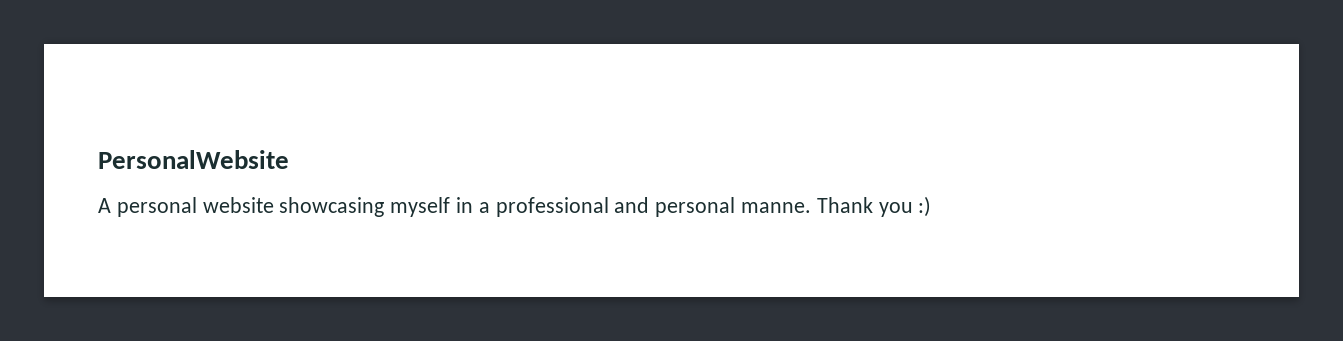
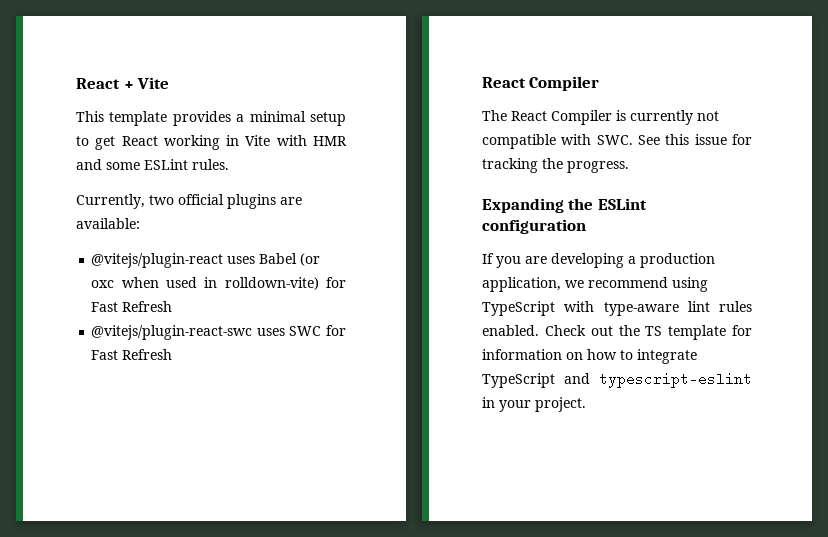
- PersonalWebsite
- A personal website showcasing myself in a professional and personal manne. Thank you :)
+ React + Vite
+ This template provides a minimal setup to get React working in Vite with HMR and some ESLint rules.
+ Currently, two official plugins are available:
+ @vitejs/plugin-react uses Babel (or oxc when used in rolldown-vite) for Fast Refresh
+ @vitejs/plugin-react-swc uses SWC for Fast Refresh
+ React Compiler
+ The React Compiler is currently not compatible with SWC. See this issue for tracking the progress.
+ Expanding the ESLint configuration
+ If you are developing a production application, we recommend using TypeScript with type-aware lint rules enabled. Check out the TS template for information on how to integrate TypeScript and typescript-eslint in your project.

